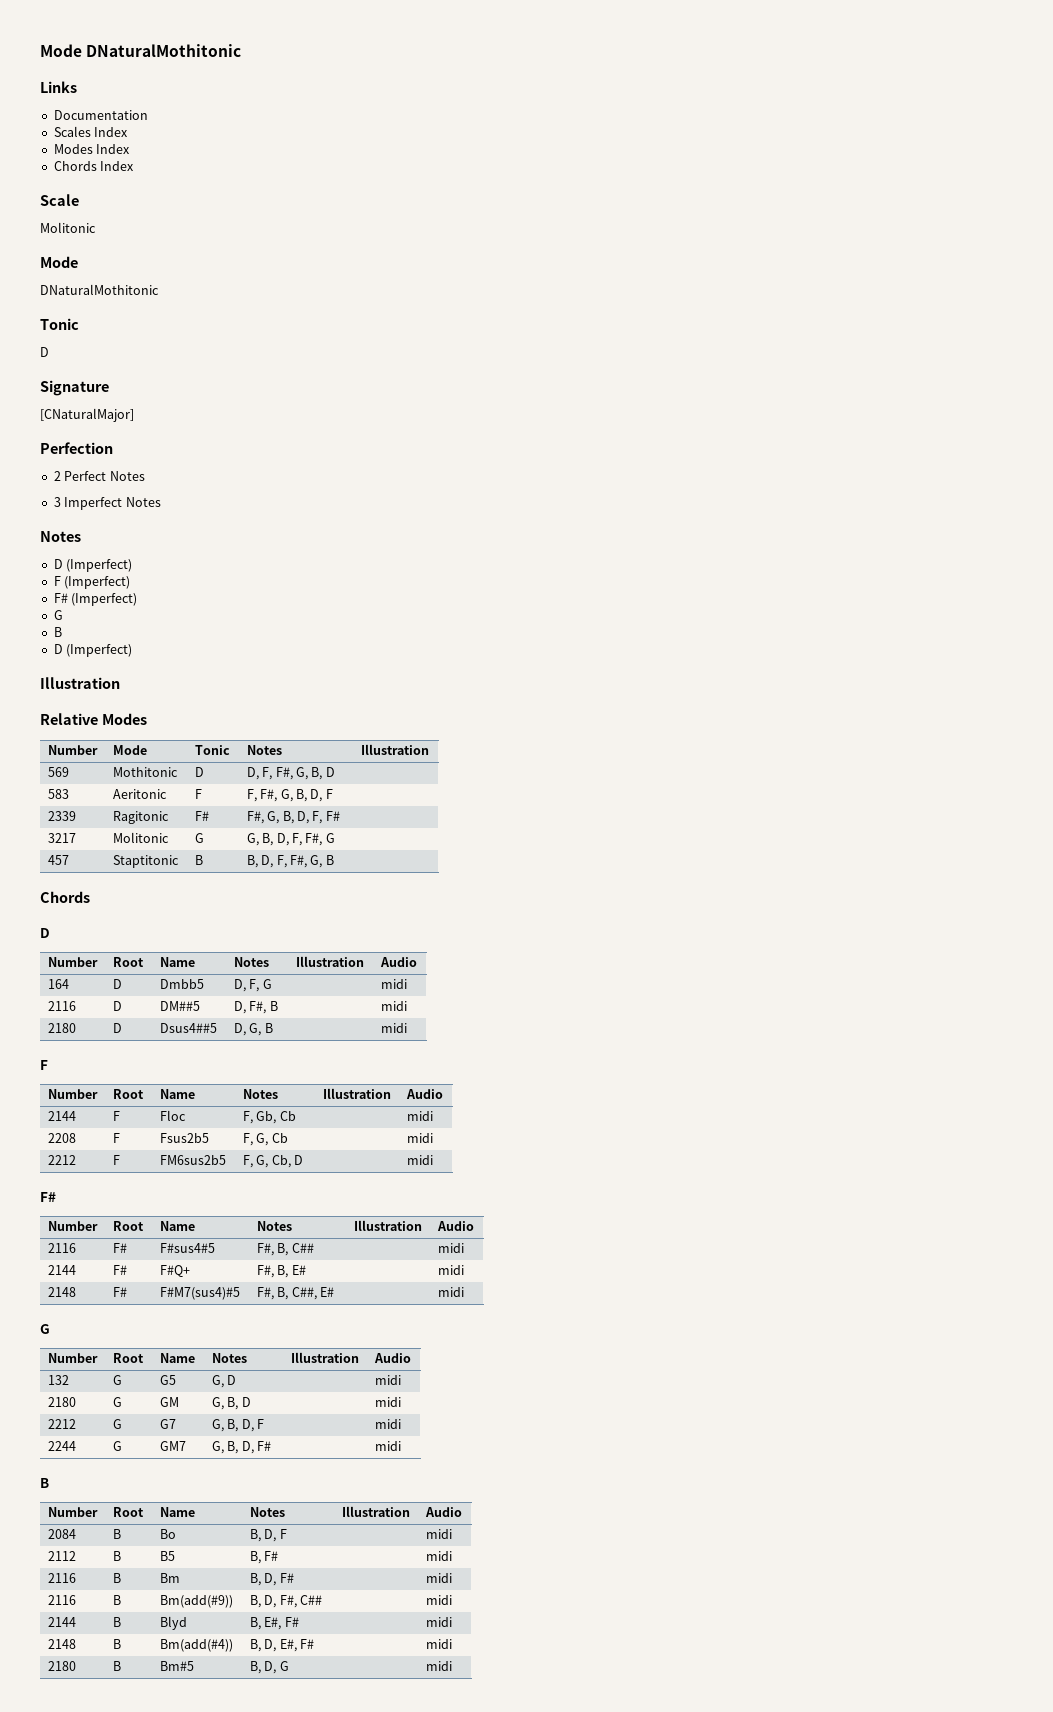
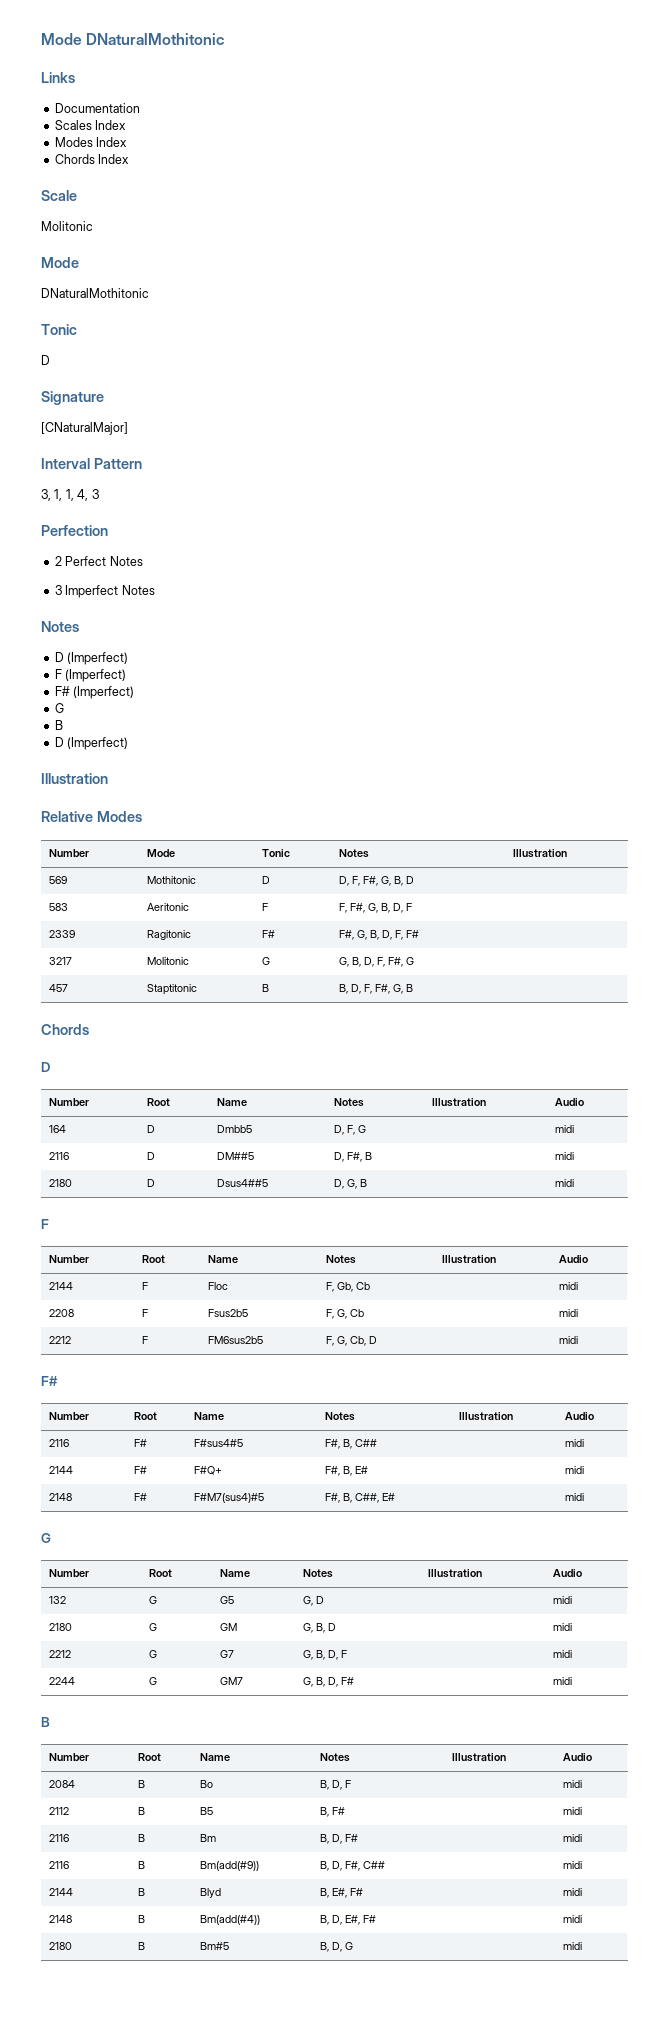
+ Interval Pattern
+ 3, 1, 1, 4, 3

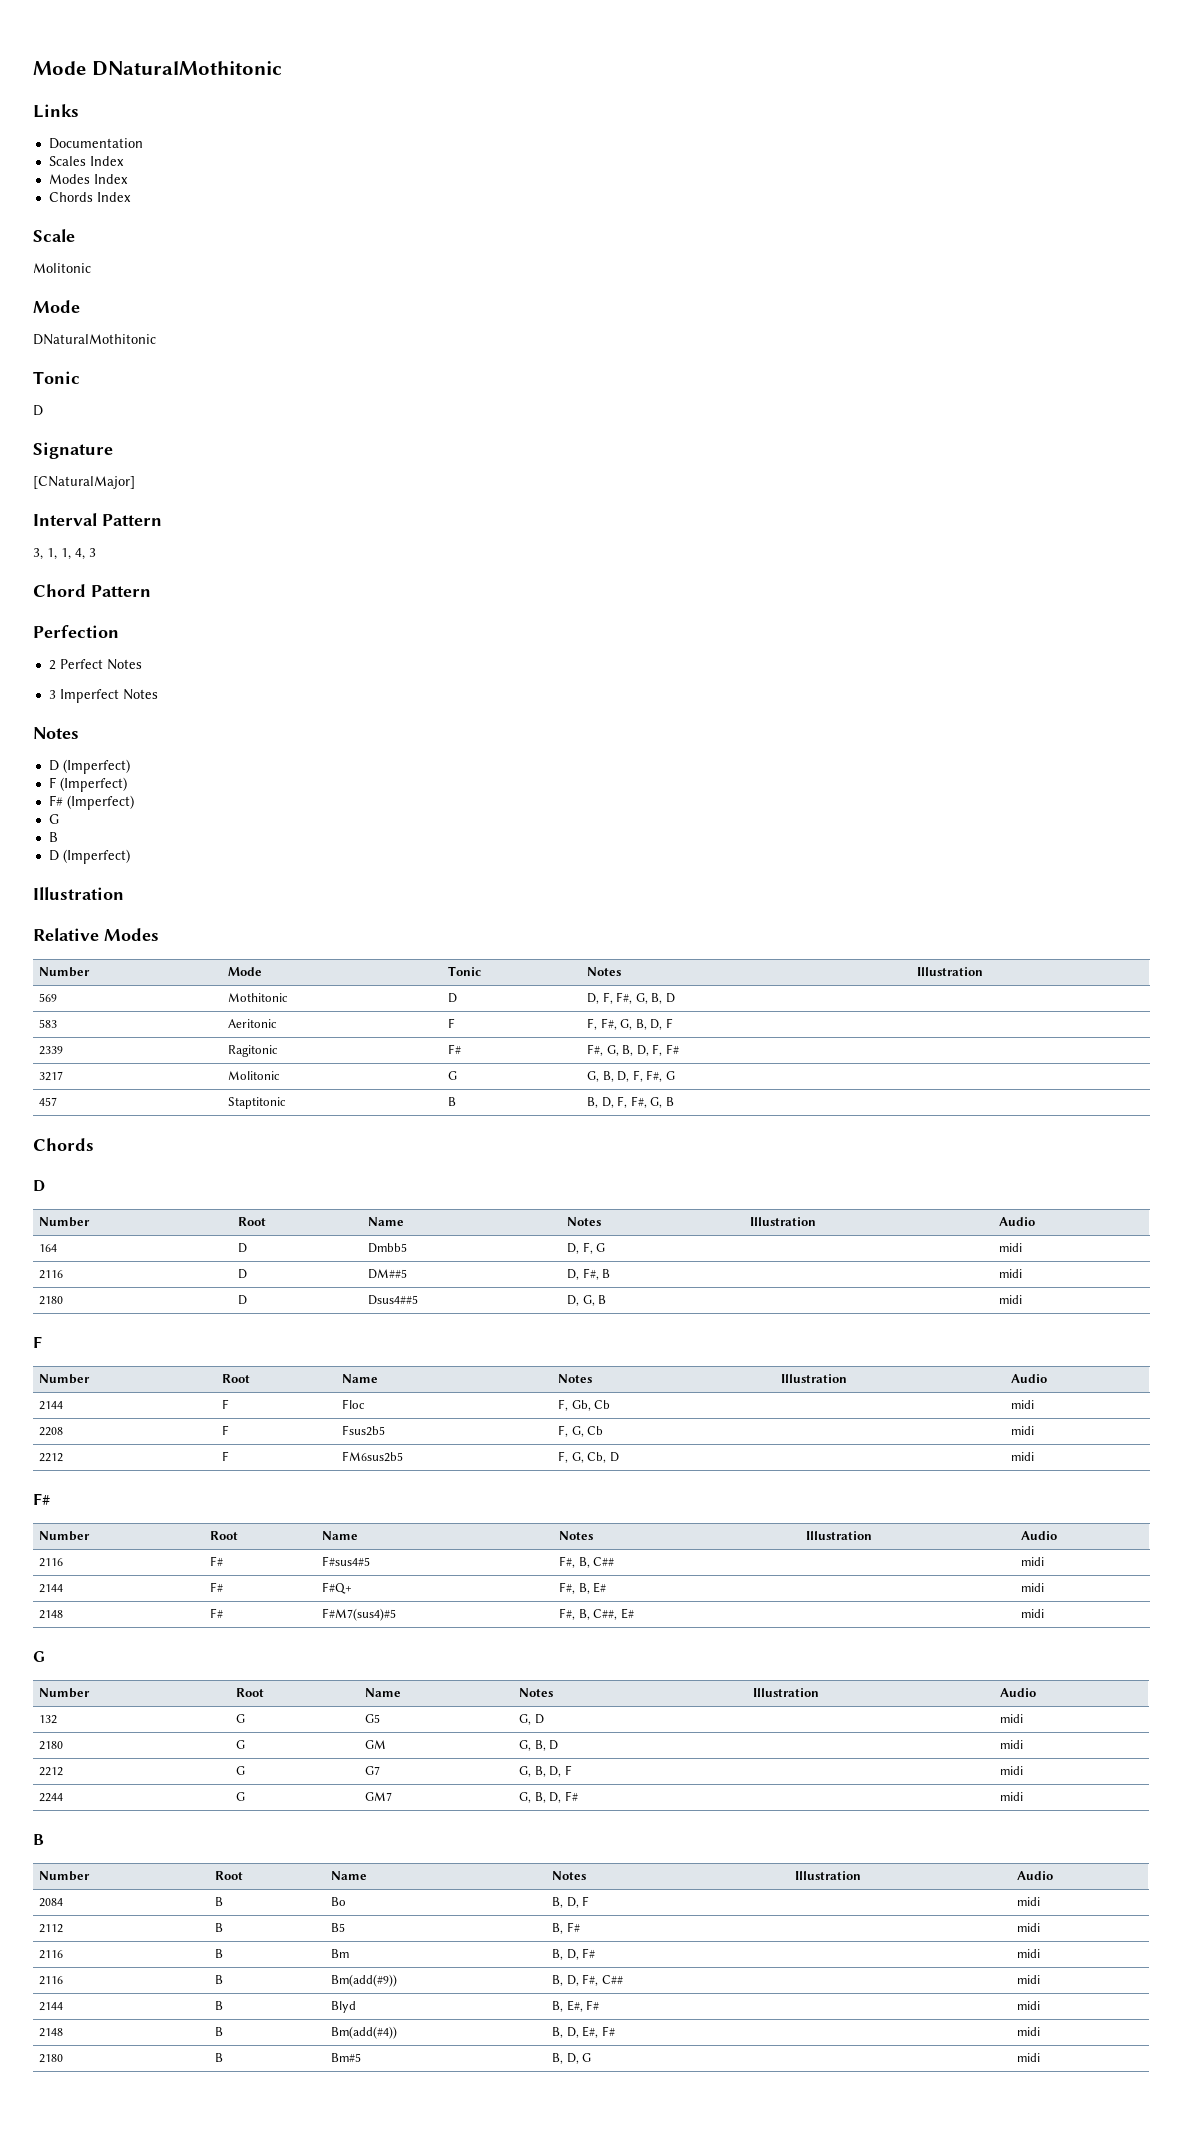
+ Chord Pattern

